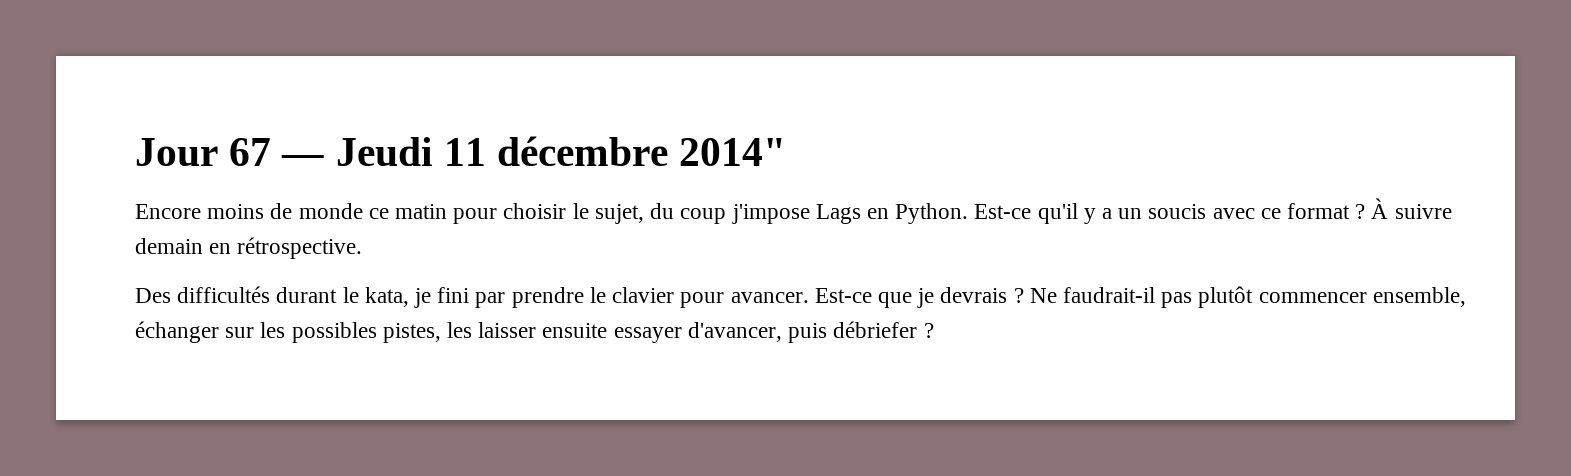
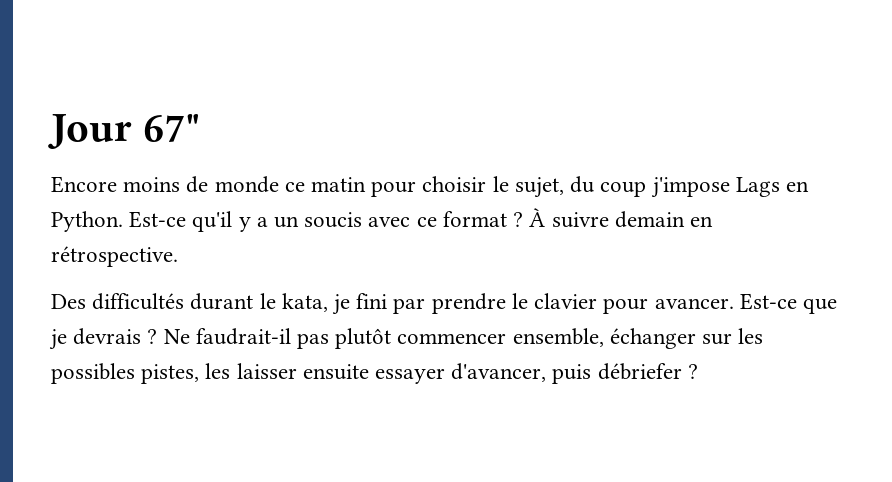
- Jour 67 — Jeudi 11 décembre 2014"
+ Jour 67"

